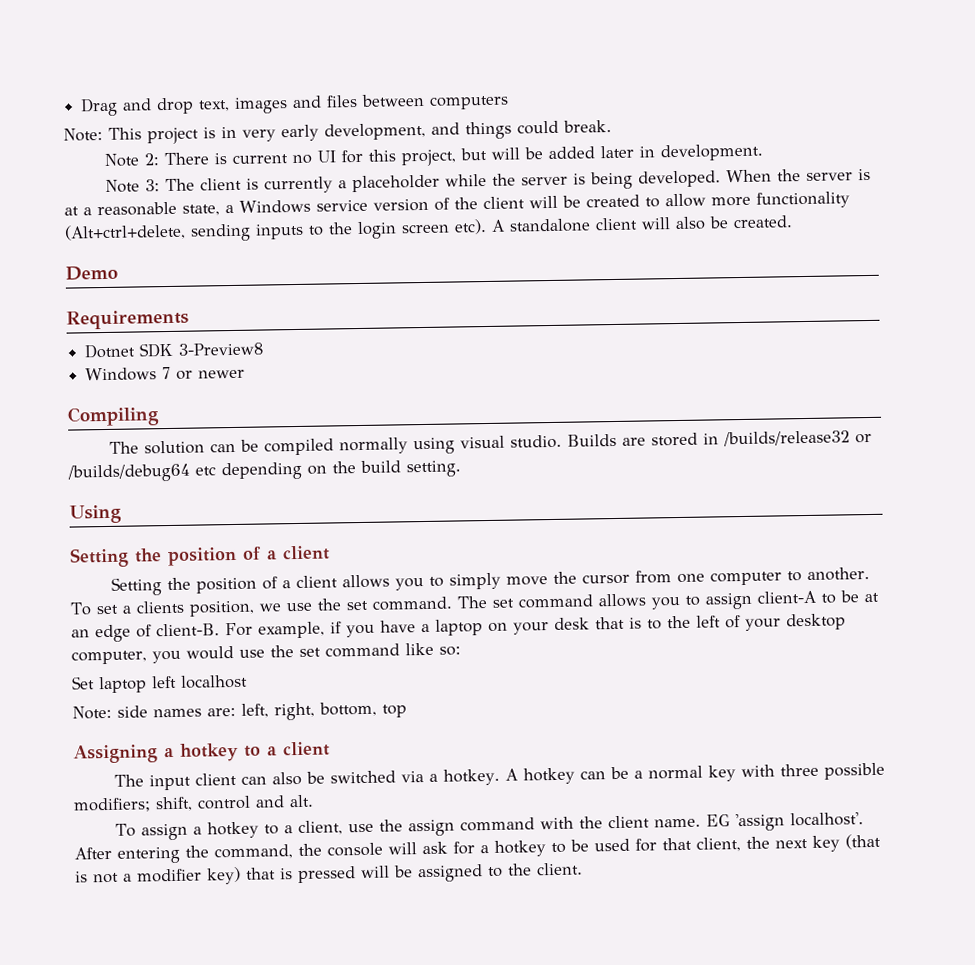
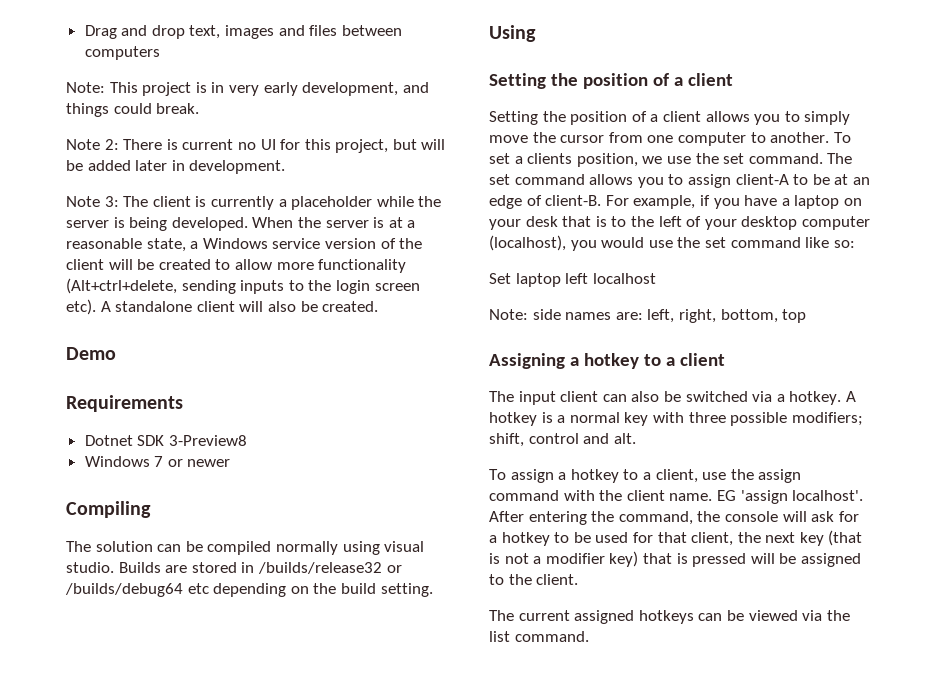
- For example, if you have a laptop on your desk that is to the left of your desktop computer, you would use the set command like so:
+ For example, if you have a laptop on your desk that is to the left of your desktop computer (localhost), you would use the set command like so:
- A hotkey can be a normal key with three possible modifiers; shift, control and alt.
+ A hotkey is a normal key with three possible modifiers; shift, control and alt.
+ The current assigned hotkeys can be viewed via the list command.

